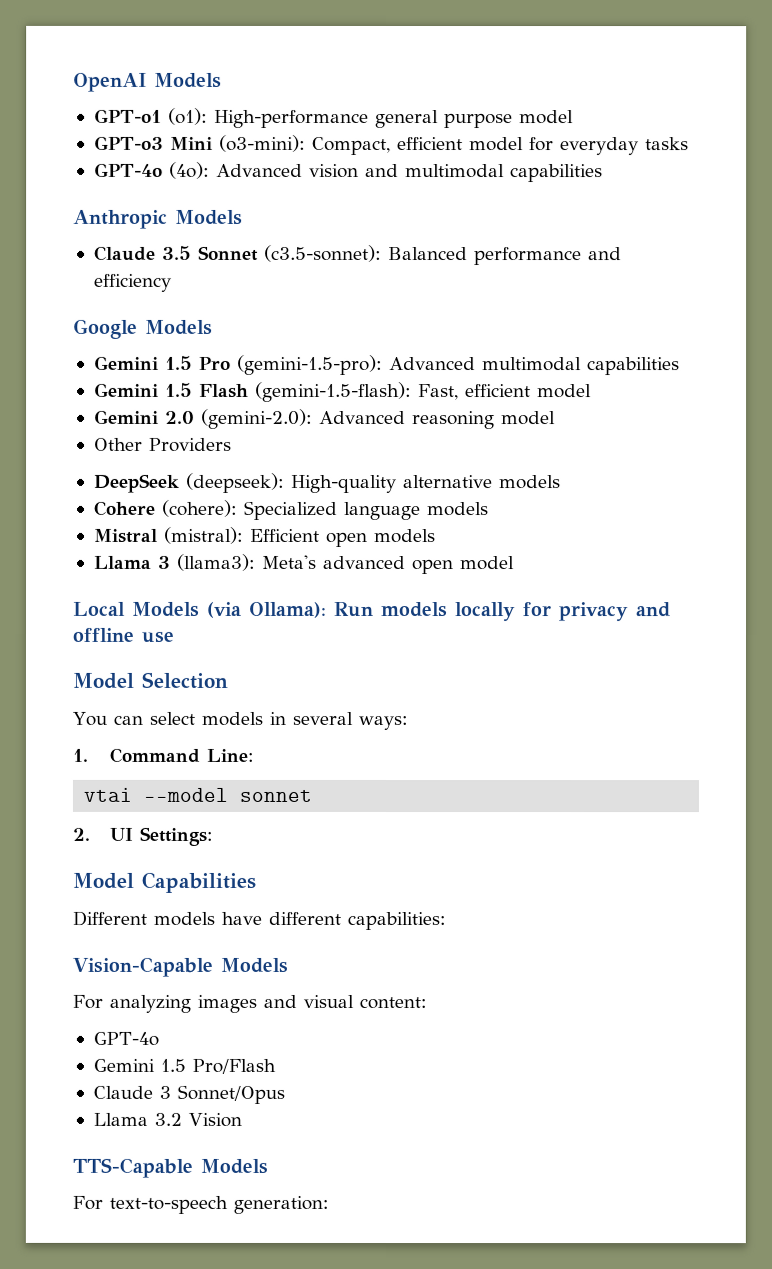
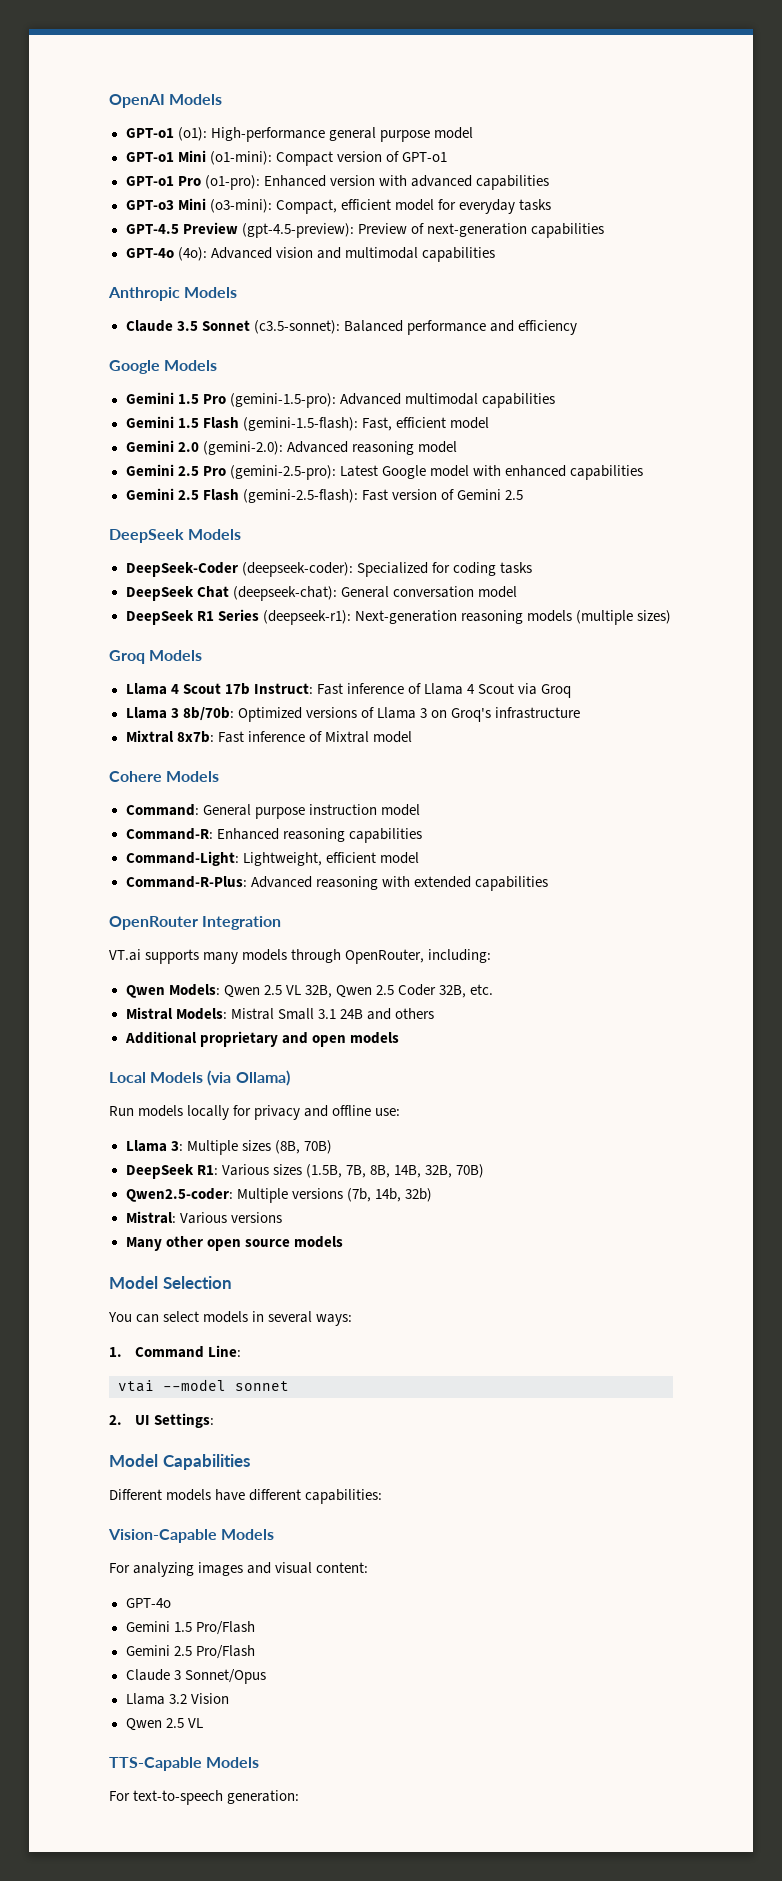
+ GPT-o1 Mini (o1-mini): Compact version of GPT-o1
+ GPT-o1 Pro (o1-pro): Enhanced version with advanced capabilities
+ GPT-4.5 Preview (gpt-4.5-preview): Preview of next-generation capabilities
- Other Providers
- DeepSeek (deepseek): High-quality alternative models
- Cohere (cohere): Specialized language models
- Mistral (mistral): Efficient open models
- Llama 3 (llama3): Meta's advanced open model
+ Gemini 2.5 Pro (gemini-2.5-pro): Latest Google model with enhanced capabilities
+ Gemini 2.5 Flash (gemini-2.5-flash): Fast version of Gemini 2.5
+ DeepSeek Models
+ DeepSeek-Coder (deepseek-coder): Specialized for coding tasks
+ DeepSeek Chat (deepseek-chat): General conversation model
+ DeepSeek R1 Series (deepseek-r1): Next-generation reasoning models (multiple sizes)
+ Groq Models
+ Llama 4 Scout 17b Instruct: Fast inference of Llama 4 Scout via Groq
+ Llama 3 8b/70b: Optimized versions of Llama 3 on Groq's infrastructure
+ Mixtral 8x7b: Fast inference of Mixtral model
+ Cohere Models
+ Command: General purpose instruction model
+ Command-R: Enhanced reasoning capabilities
+ Command-Light: Lightweight, efficient model
+ Command-R-Plus: Advanced reasoning with extended capabilities
+ OpenRouter Integration
+ VT.ai supports many models through OpenRouter, including:
+ Qwen Models: Qwen 2.5 VL 32B, Qwen 2.5 Coder 32B, etc.
+ Mistral Models: Mistral Small 3.1 24B and others
+ Additional proprietary and open models
- Local Models (via Ollama): Run models locally for privacy and offline use
+ Local Models (via Ollama)
+ Run models locally for privacy and offline use:
+ Llama 3: Multiple sizes (8B, 70B)
+ DeepSeek R1: Various sizes (1.5B, 7B, 8B, 14B, 32B, 70B)
+ Qwen2.5-coder: Multiple versions (7b, 14b, 32b)
+ Mistral: Various versions
+ Many other open source models
+ Gemini 2.5 Pro/Flash
  Llama 3.2 Vision
+ Qwen 2.5 VL

